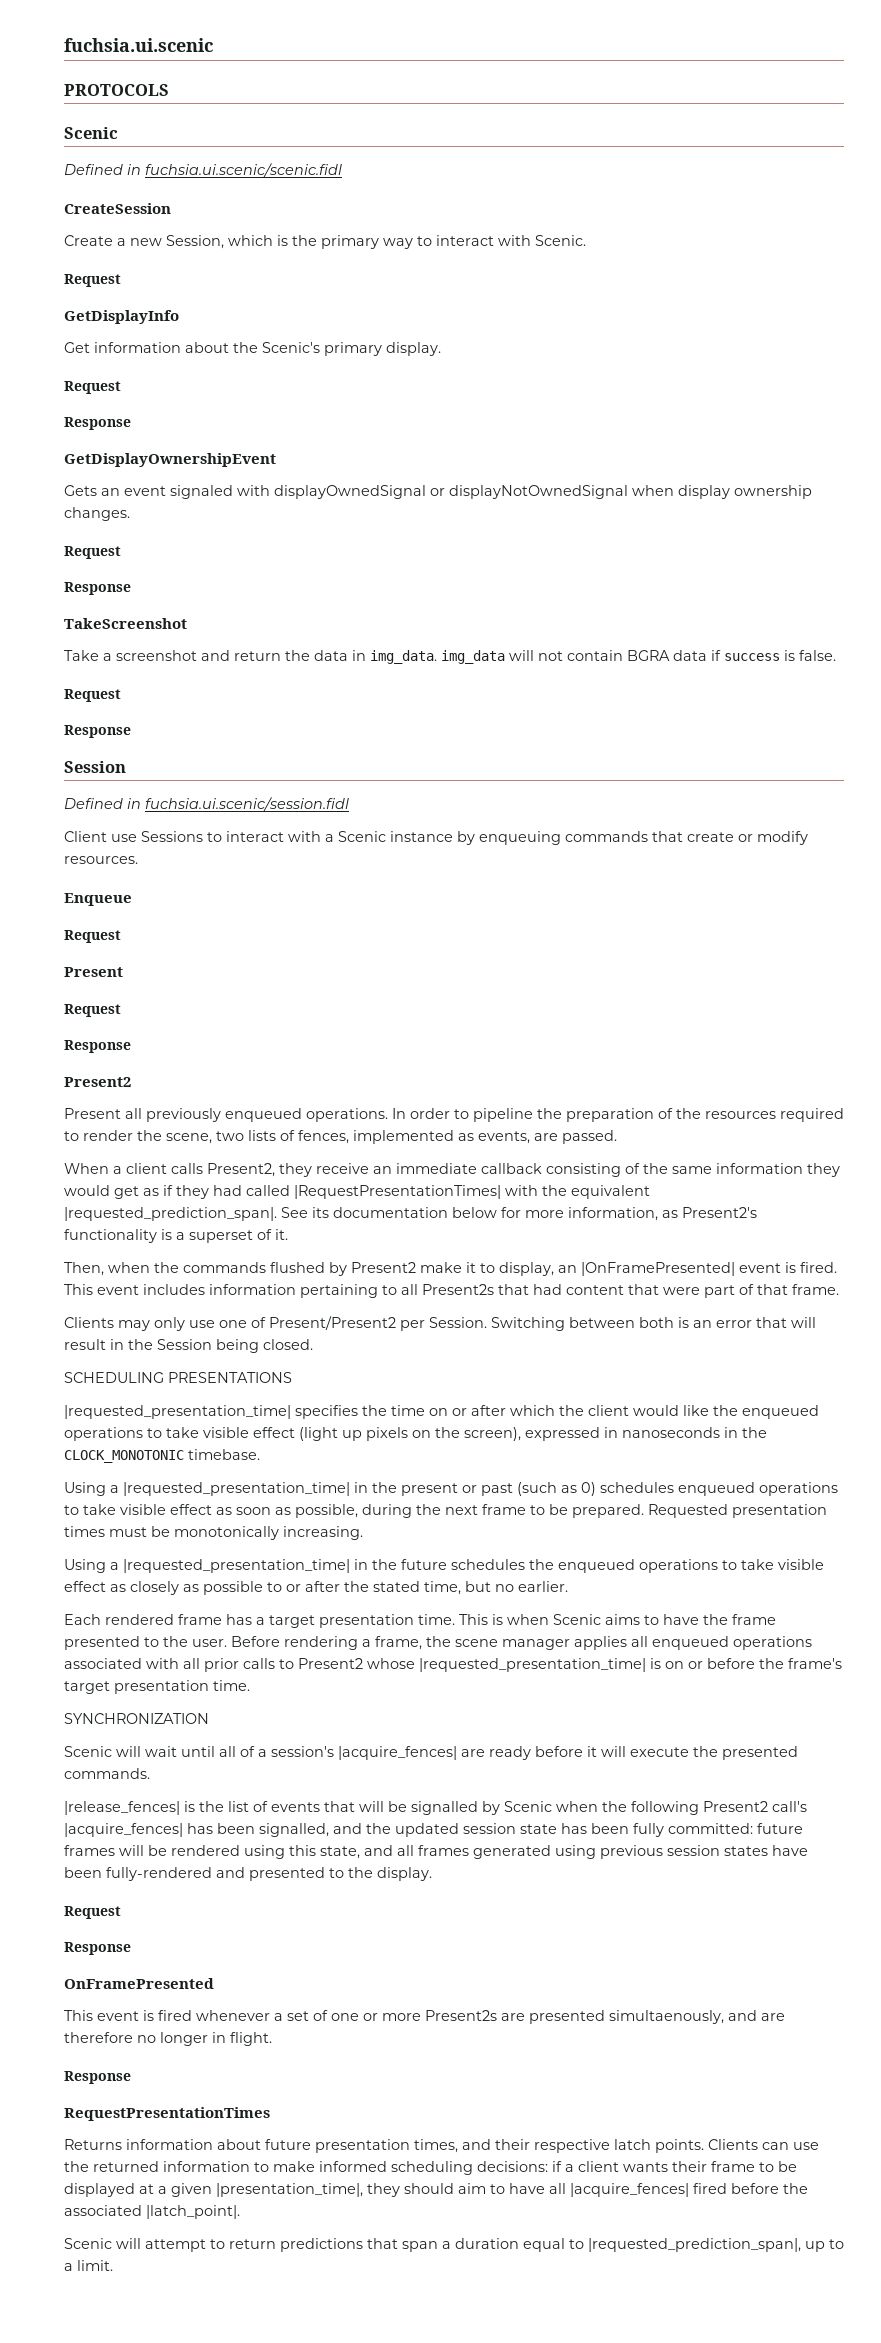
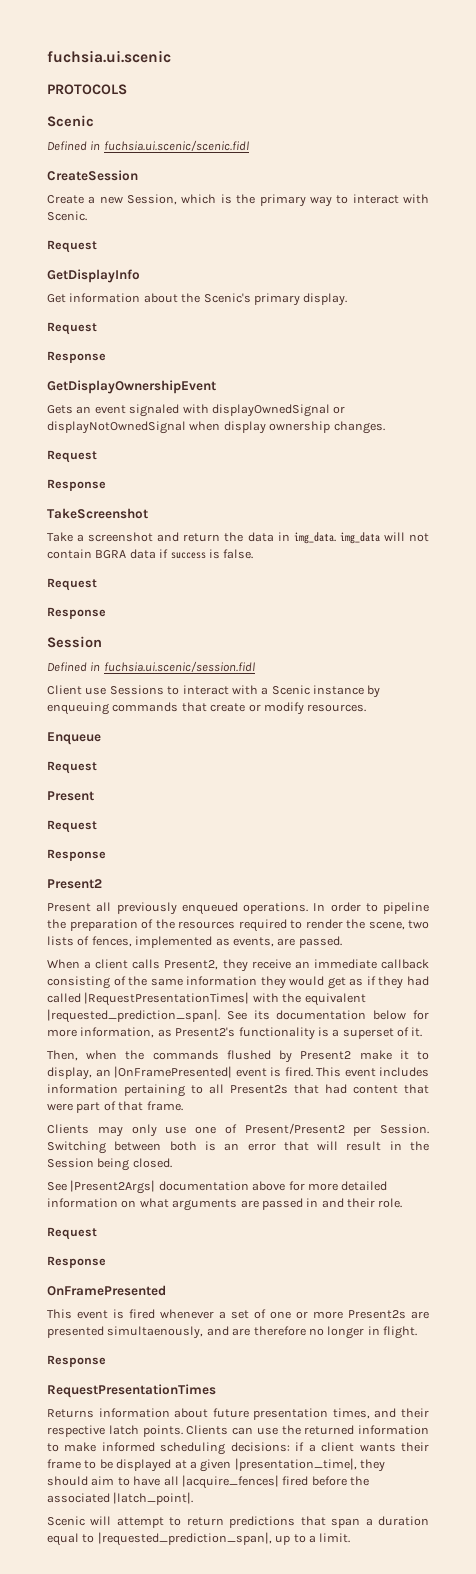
- SCHEDULING PRESENTATIONS
- |requested_presentation_time| specifies the time on or after which the client would like the enqueued operations to take visible effect (light up pixels on the screen), expressed in nanoseconds in the CLOCK_MONOTONIC timebase.
- Using a |requested_presentation_time| in the present or past (such as 0) schedules enqueued operations to take visible effect as soon as possible, during the next frame to be prepared. Requested presentation times must be monotonically increasing.
- Using a |requested_presentation_time| in the future schedules the enqueued operations to take visible effect as closely as possible to or after the stated time, but no earlier.
- Each rendered frame has a target presentation time. This is when Scenic aims to have the frame presented to the user. Before rendering a frame, the scene manager applies all enqueued operations associated with all prior calls to Present2 whose |requested_presentation_time| is on or before the frame's target presentation time.
- SYNCHRONIZATION
- Scenic will wait until all of a session's |acquire_fences| are ready before it will execute the presented commands.
- |release_fences| is the list of events that will be signalled by Scenic when the following Present2 call's |acquire_fences| has been signalled, and the updated session state has been fully committed: future frames will be rendered using this state, and all frames generated using previous session states have been fully-rendered and presented to the display.
+ See |Present2Args| documentation above for more detailed information on what arguments are passed in and their role.

